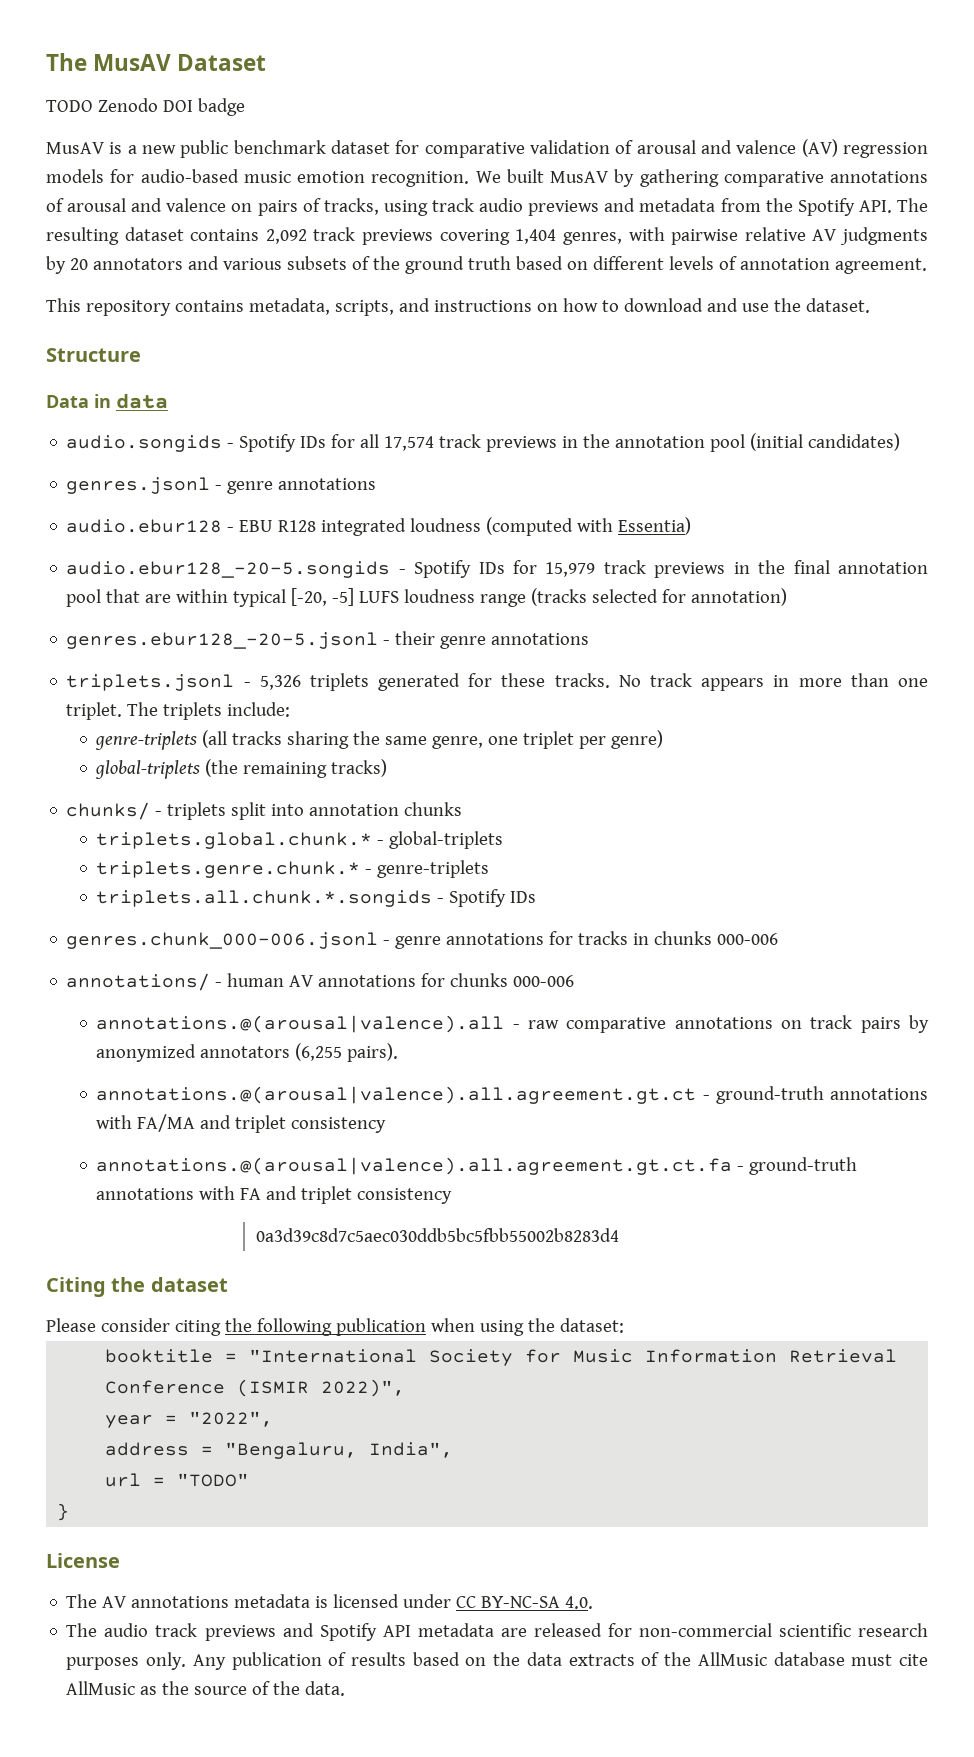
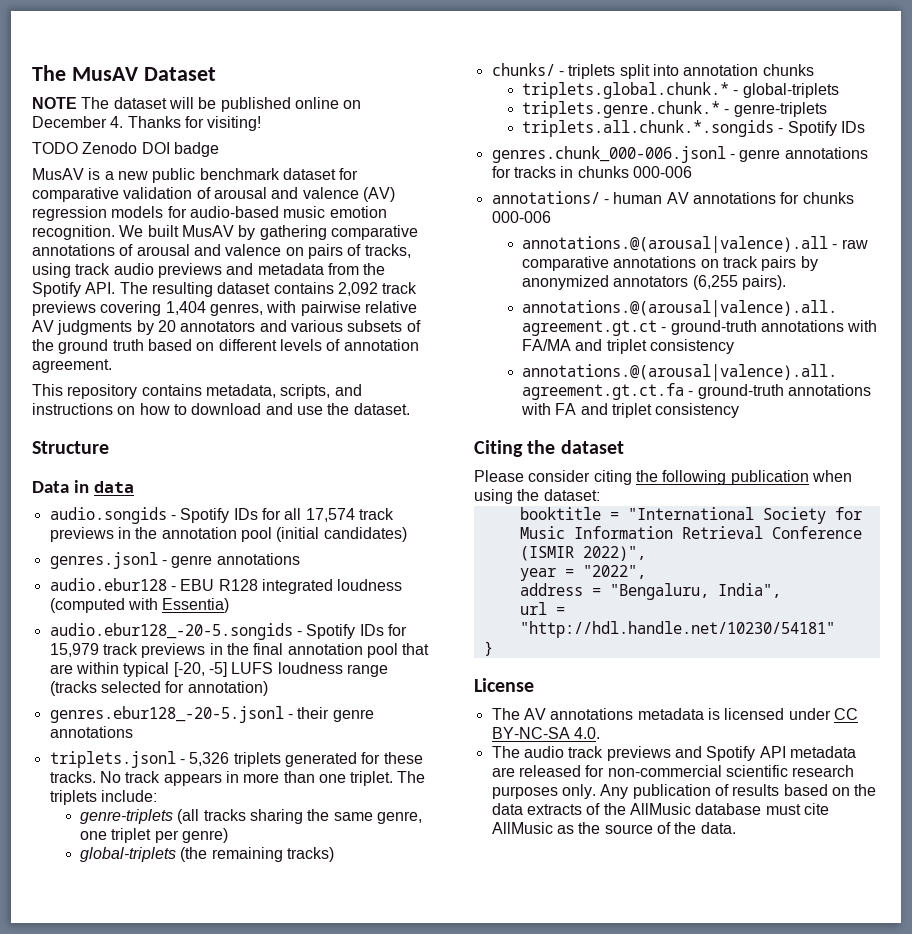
+ NOTE The dataset will be published online on December 4. Thanks for visiting!
- 0a3d39c8d7c5aec030ddb5bc5fbb55002b8283d4
- url = "TODO"
+ url = "http://hdl.handle.net/10230/54181"

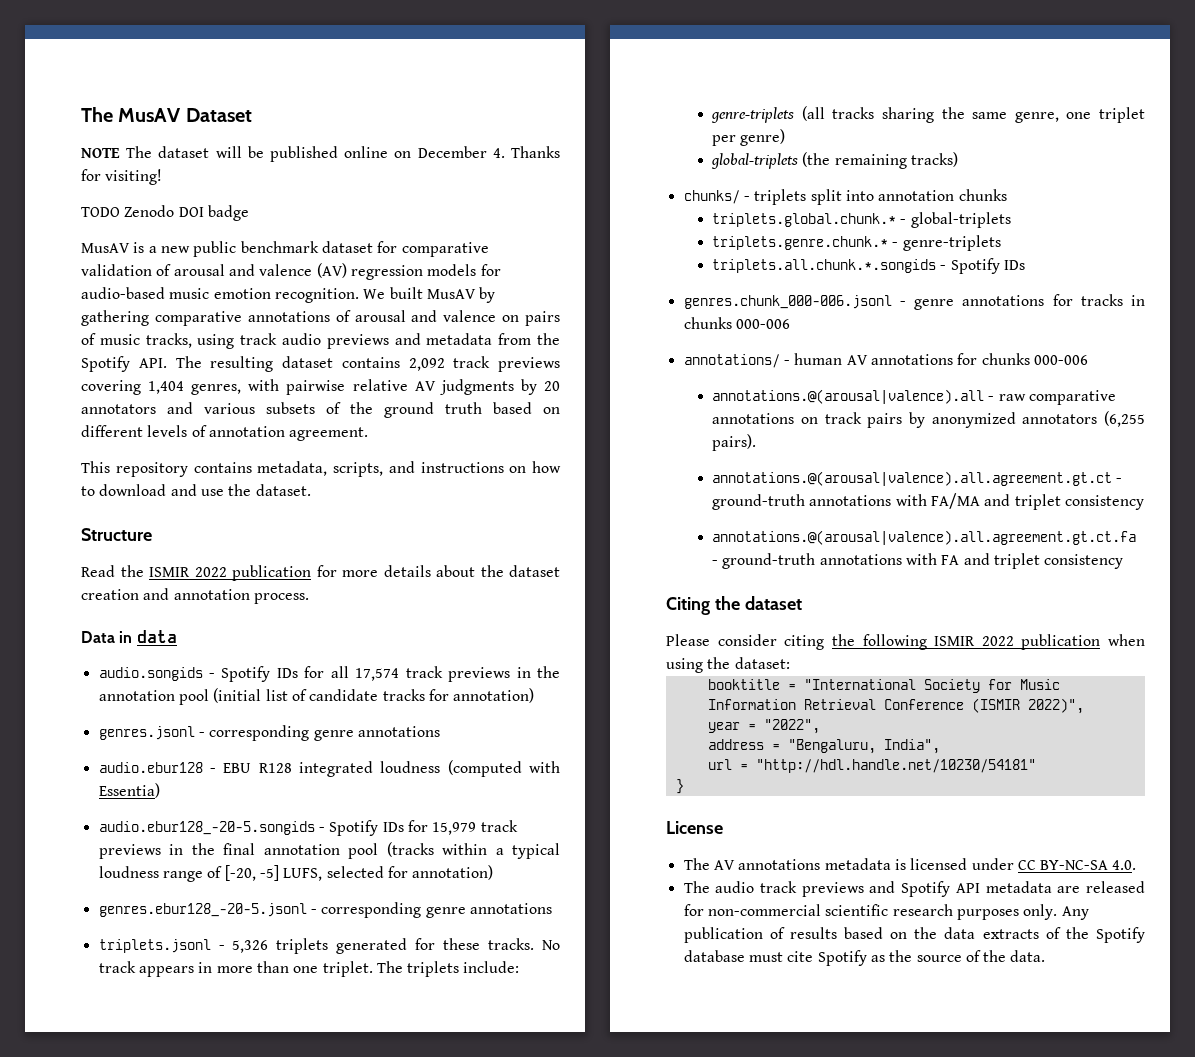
- We built MusAV by gathering comparative annotations of arousal and valence on pairs of tracks, using track audio previews and metadata from the Spotify API. The resulting dataset contains 2,092 track previews covering 1,404 genres, with pairwise relative AV judgments by 20 annotators and various subsets of the ground truth based on different levels of annotation agreement.
+ We built MusAV by gathering comparative annotations of arousal and valence on pairs of music tracks, using track audio previews and metadata from the Spotify API. The resulting dataset contains 2,092 track previews covering 1,404 genres, with pairwise relative AV judgments by 20 annotators and various subsets of the ground truth based on different levels of annotation agreement.
+ Read the ISMIR 2022 publication for more details about the dataset creation and annotation process.
- audio.songids - Spotify IDs for all 17,574 track previews in the annotation pool (initial candidates)
+ audio.songids - Spotify IDs for all 17,574 track previews in the annotation pool (initial list of candidate tracks for annotation)
- genres.jsonl - genre annotations
+ genres.jsonl - corresponding genre annotations
- audio.ebur128_-20-5.songids - Spotify IDs for 15,979 track previews in the final annotation pool that are within typical [-20, -5] LUFS loudness range (tracks selected for annotation)
+ audio.ebur128_-20-5.songids - Spotify IDs for 15,979 track previews in the final annotation pool (tracks within a typical loudness range of [-20, -5] LUFS, selected for annotation)
- genres.ebur128_-20-5.jsonl - their genre annotations
+ genres.ebur128_-20-5.jsonl - corresponding genre annotations
- Please consider citing the following publication when using the dataset:
+ Please consider citing the following ISMIR 2022 publication when using the dataset:
- Any publication of results based on the data extracts of the AllMusic database must cite AllMusic as the source of the data.
+ Any publication of results based on the data extracts of the Spotify database must cite Spotify as the source of the data.

